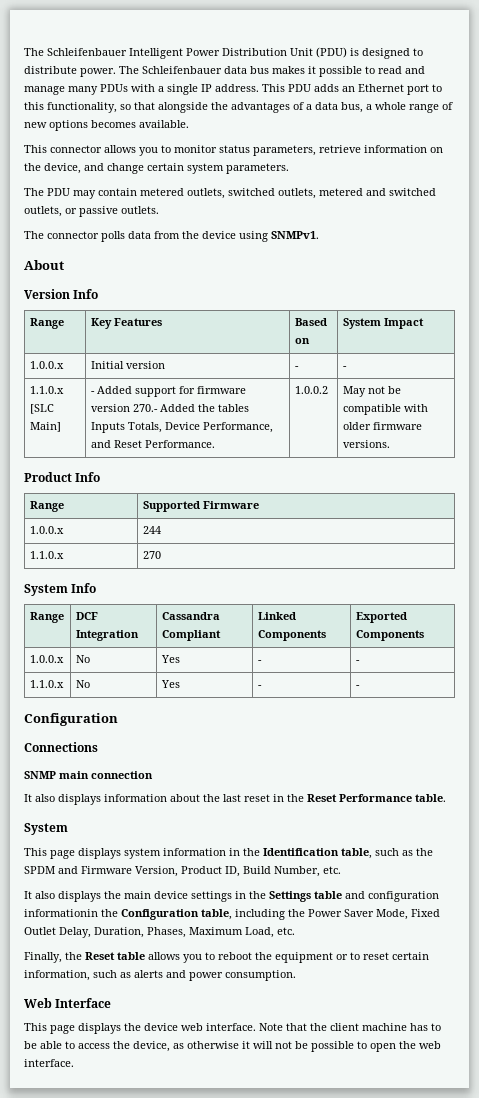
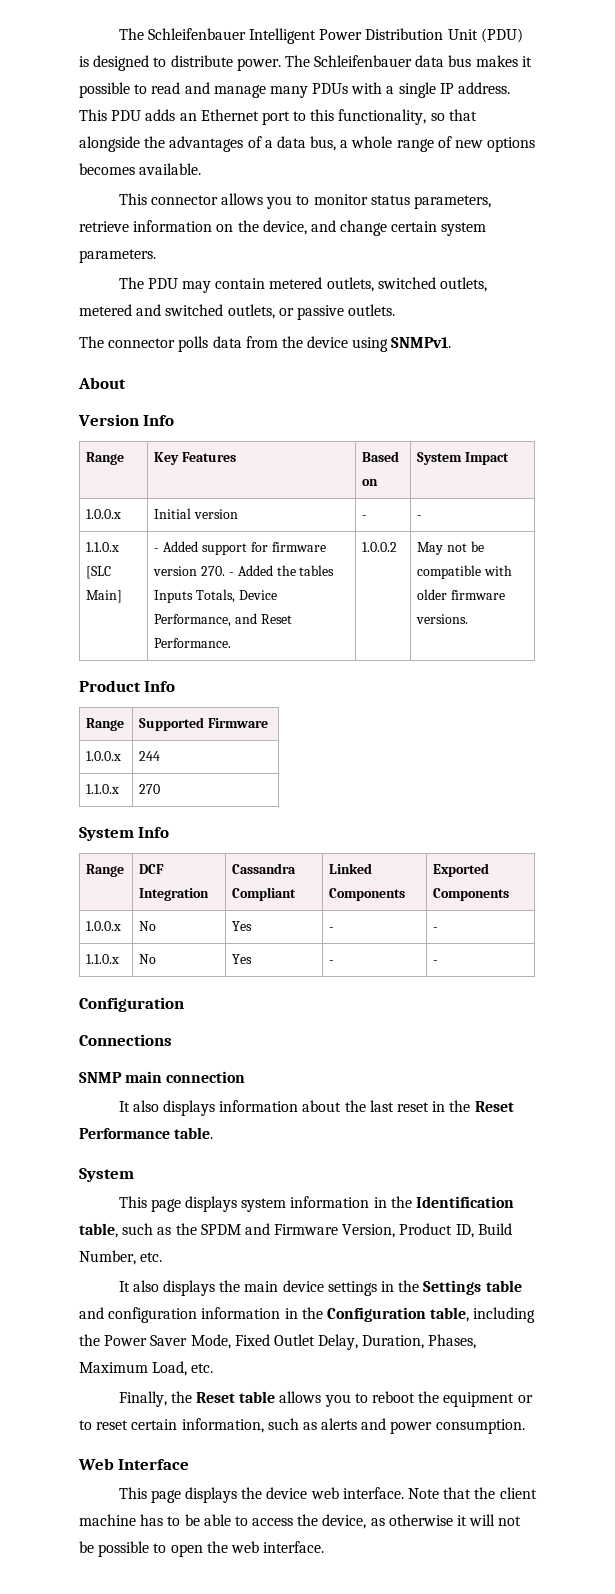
- 1.1.0.x [SLC Main] | - Added support for firmware version 270.- Added the tables Inputs Totals, Device Performance, and Reset Performance. | 1.0.0.2 | May not be compatible with older firmware versions.
+ 1.1.0.x [SLC Main] | - Added support for firmware version 270. - Added the tables Inputs Totals, Device Performance, and Reset Performance. | 1.0.0.2 | May not be compatible with older firmware versions.
- It also displays the main device settings in the Settings table and configuration informationin the Configuration table, including the Power Saver Mode, Fixed Outlet Delay, Duration, Phases, Maximum Load, etc.
+ It also displays the main device settings in the Settings table and configuration information in the Configuration table, including the Power Saver Mode, Fixed Outlet Delay, Duration, Phases, Maximum Load, etc.

